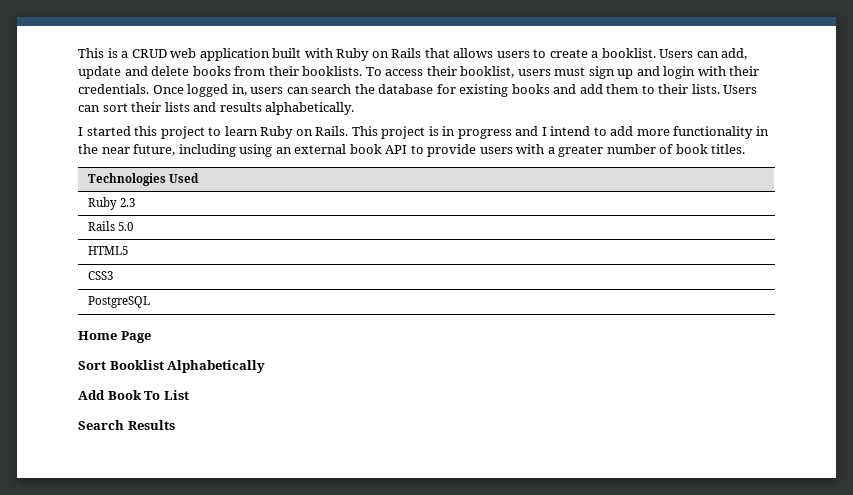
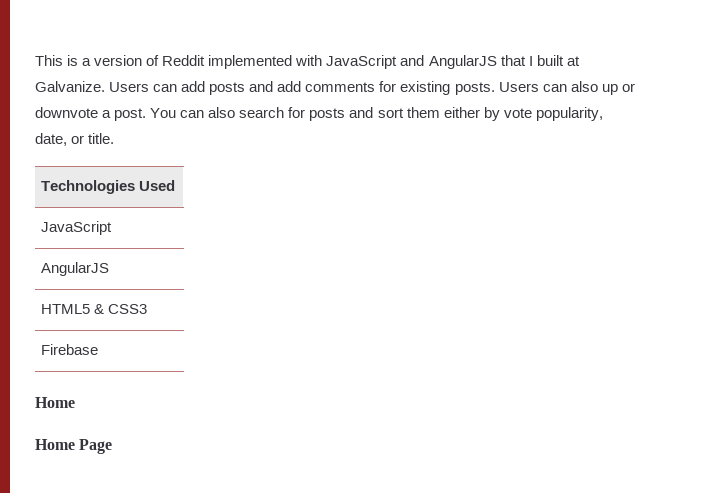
- This is a CRUD web application built with Ruby on Rails that allows users to create a booklist. Users can add, update and delete books from their booklists. To access their booklist, users must sign up and login with their credentials. Once logged in, users can search the database for existing books and add them to their lists. Users can sort their lists and results alphabetically.
- I started this project to learn Ruby on Rails. This project is in progress and I intend to add more functionality in the near future, including using an external book API to provide users with a greater number of book titles.
+ This is a version of Reddit implemented with JavaScript and AngularJS that I built at Galvanize. Users can add posts and add comments for existing posts. Users can also up or downvote a post. You can also search for posts and sort them either by vote popularity, date, or title.
  Technologies Used
- Ruby 2.3
- Rails 5.0
+ JavaScript
+ AngularJS
- HTML5
- CSS3
+ HTML5 & CSS3
- PostgreSQL
+ Firebase
+ Home
- Sort Booklist Alphabetically
- Add Book To List
- Search Results

